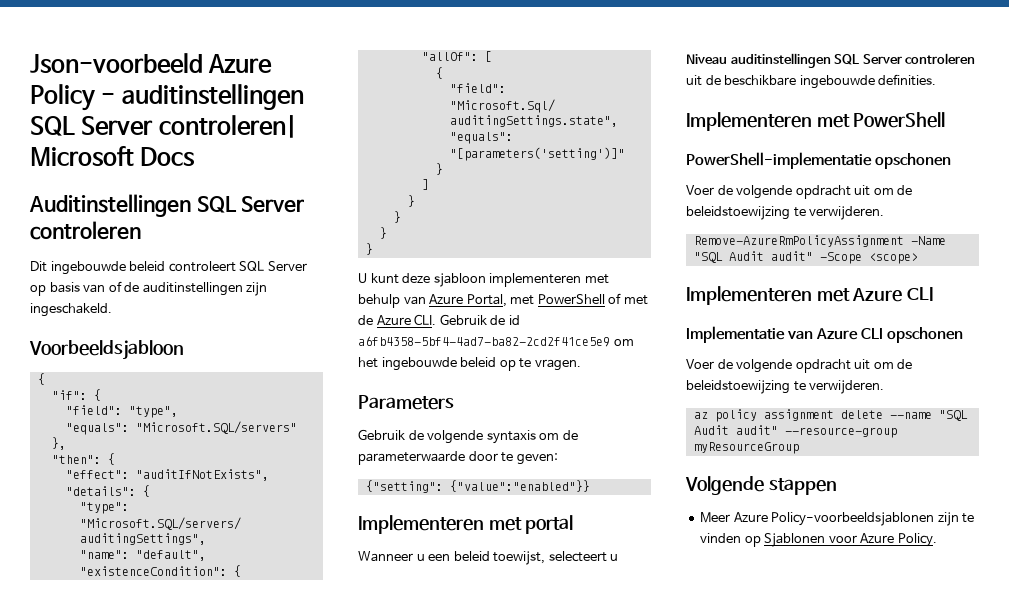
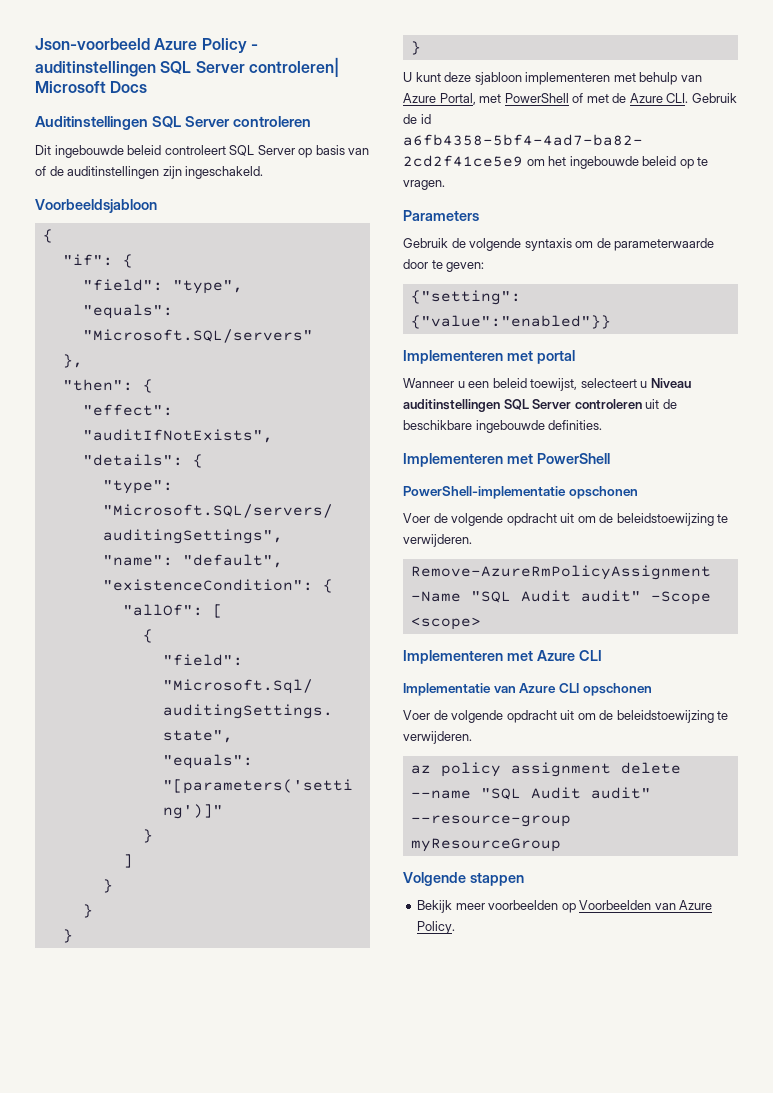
- Meer Azure Policy-voorbeeldsjablonen zijn te vinden op Sjablonen voor Azure Policy.
+ Bekijk meer voorbeelden op Voorbeelden van Azure Policy.

